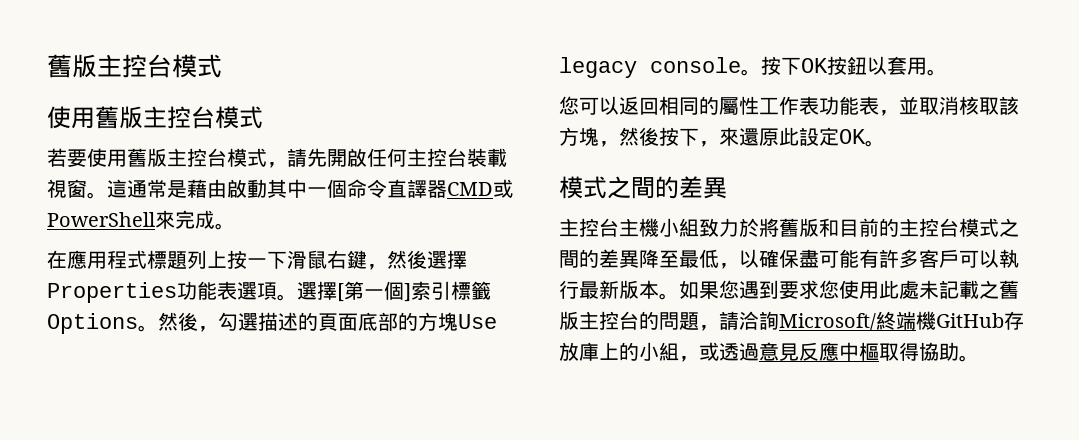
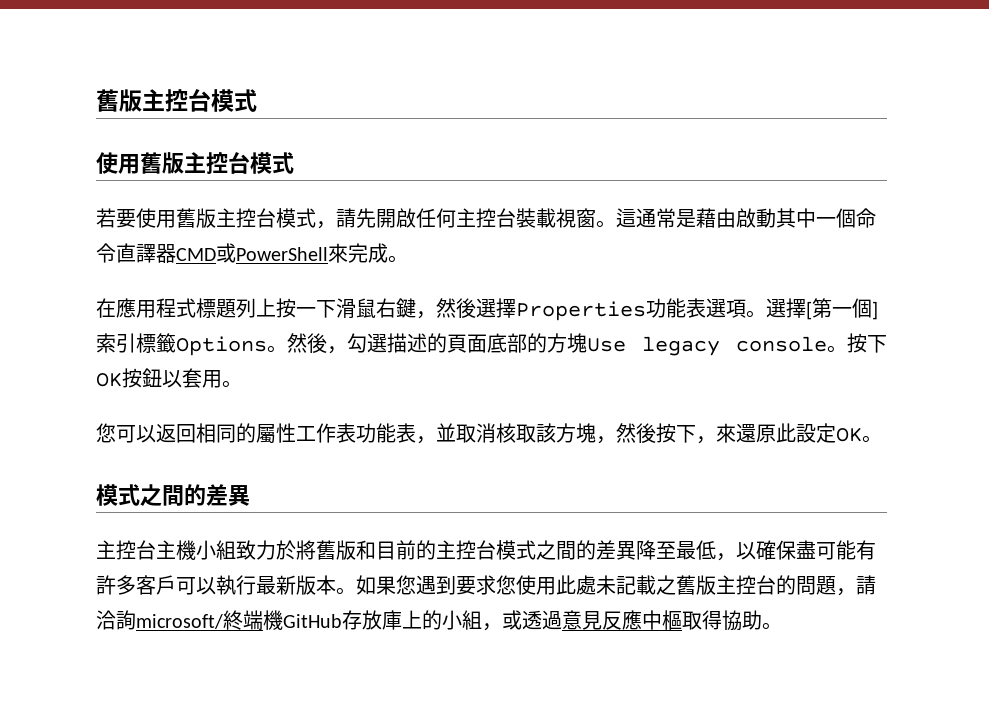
- 如果您遇到要求您使用此處未記載之舊版主控台的問題，請洽詢Microsoft/終端機GitHub存放庫上的小組，或透過意見反應中樞取得協助。
+ 如果您遇到要求您使用此處未記載之舊版主控台的問題，請洽詢microsoft/終端機GitHub存放庫上的小組，或透過意見反應中樞取得協助。

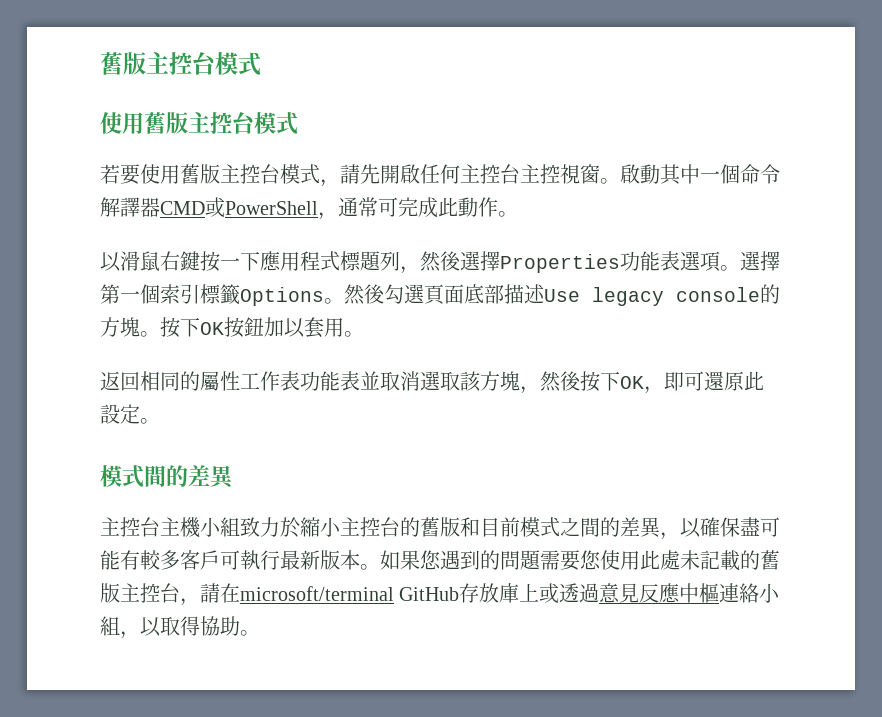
- 若要使用舊版主控台模式，請先開啟任何主控台裝載視窗。這通常是藉由啟動其中一個命令直譯器CMD或PowerShell來完成。
- 在應用程式標題列上按一下滑鼠右鍵，然後選擇Properties功能表選項。
+ 若要使用舊版主控台模式，請先開啟任何主控台主控視窗。啟動其中一個命令解譯器CMD或PowerShell，通常可完成此動作。
+ 以滑鼠右鍵按一下應用程式標題列，然後選擇Properties功能表選項。
- 選擇[第一個]索引標籤Options。
+ 選擇第一個索引標籤Options。
- 然後，勾選描述的頁面底部的方塊Use legacy console。
+ 然後勾選頁面底部描述Use legacy console的方塊。
- 按下OK按鈕以套用。
+ 按下OK按鈕加以套用。
- 您可以返回相同的屬性工作表功能表，並取消核取該方塊，然後按下，來還原此設定OK。
- 模式之間的差異
+ 返回相同的屬性工作表功能表並取消選取該方塊，然後按下OK，即可還原此設定。
+ 模式間的差異
- 主控台主機小組致力於將舊版和目前的主控台模式之間的差異降至最低，以確保盡可能有許多客戶可以執行最新版本。
+ 主控台主機小組致力於縮小主控台的舊版和目前模式之間的差異，以確保盡可能有較多客戶可執行最新版本。
- 如果您遇到要求您使用此處未記載之舊版主控台的問題，請洽詢microsoft/終端機GitHub存放庫上的小組，或透過意見反應中樞取得協助。
+ 如果您遇到的問題需要您使用此處未記載的舊版主控台，請在microsoft/terminal GitHub存放庫上或透過意見反應中樞連絡小組，以取得協助。

